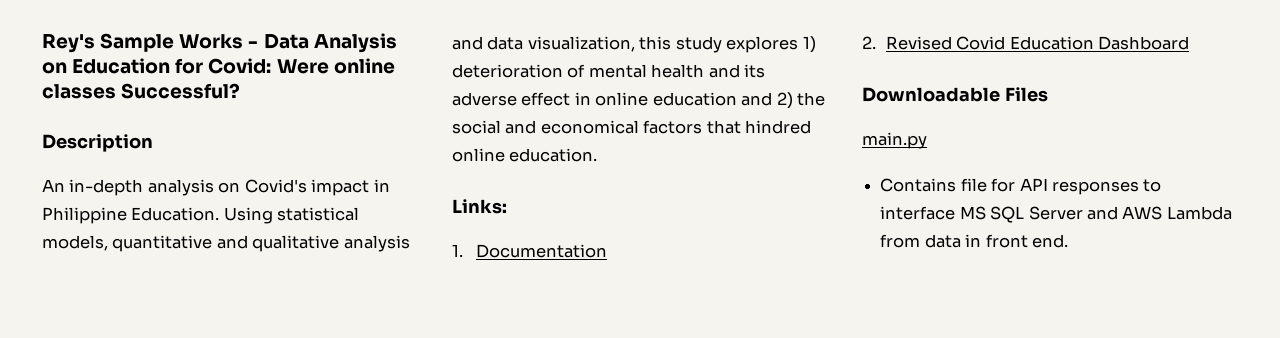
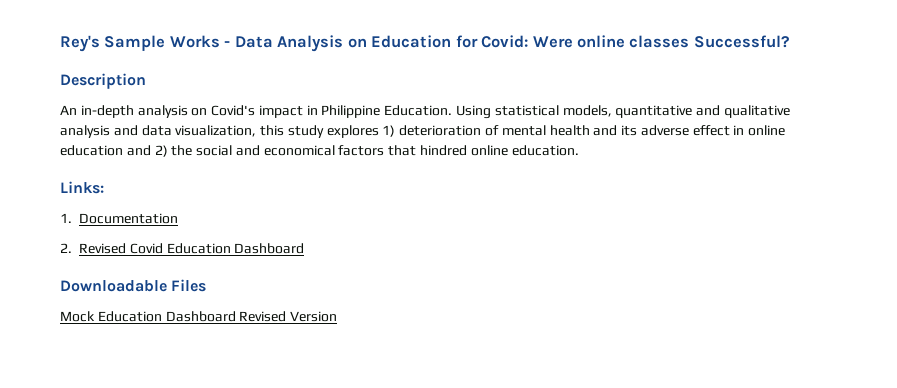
- main.py
- Contains file for API responses to interface MS SQL Server and AWS Lambda from data in front end.
+ Mock Education Dashboard Revised Version

